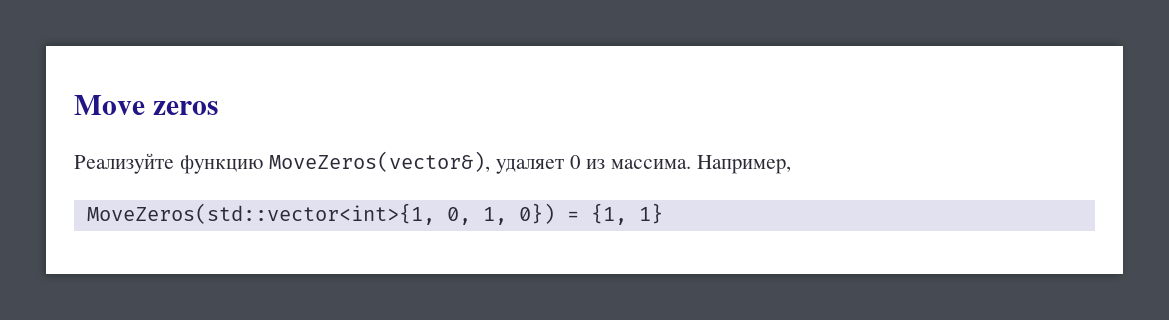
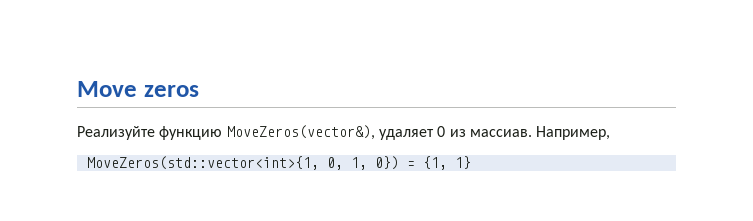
- Реализуйте функцию MoveZeros(vector&), удаляет 0 из массима.
+ Реализуйте функцию MoveZeros(vector&), удаляет 0 из массиав.

